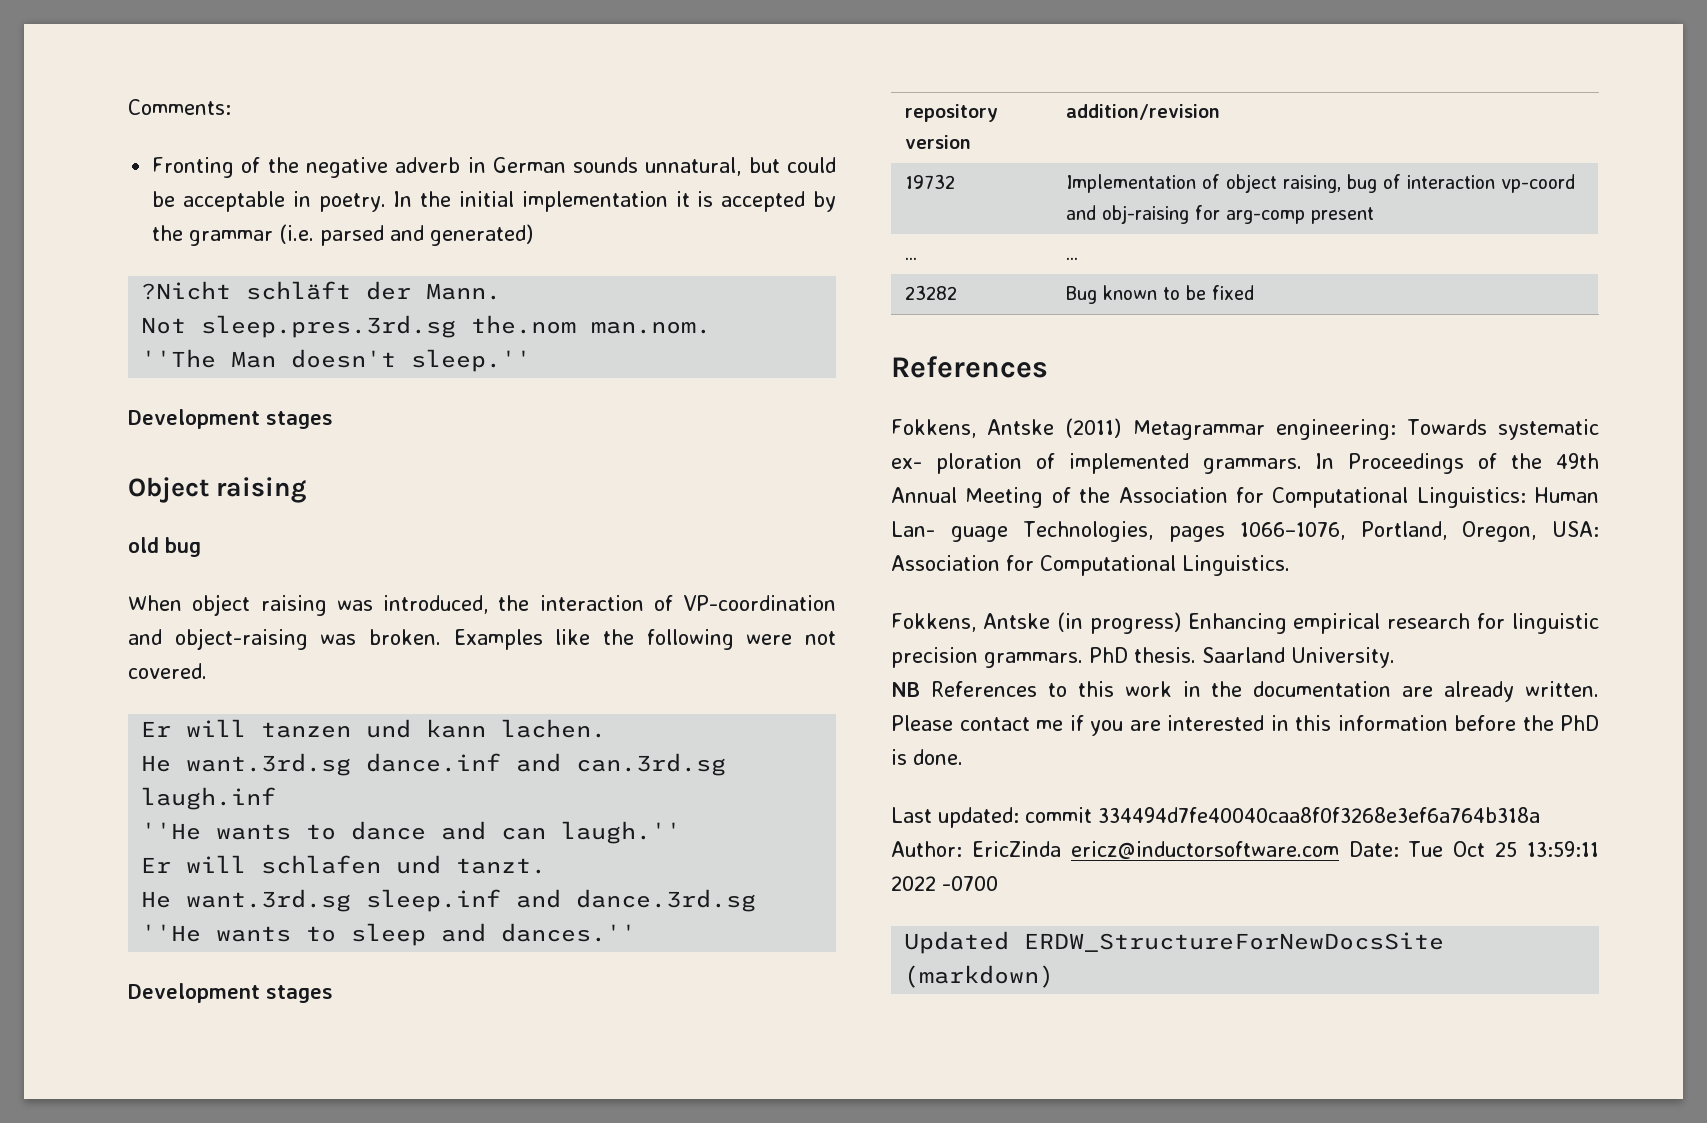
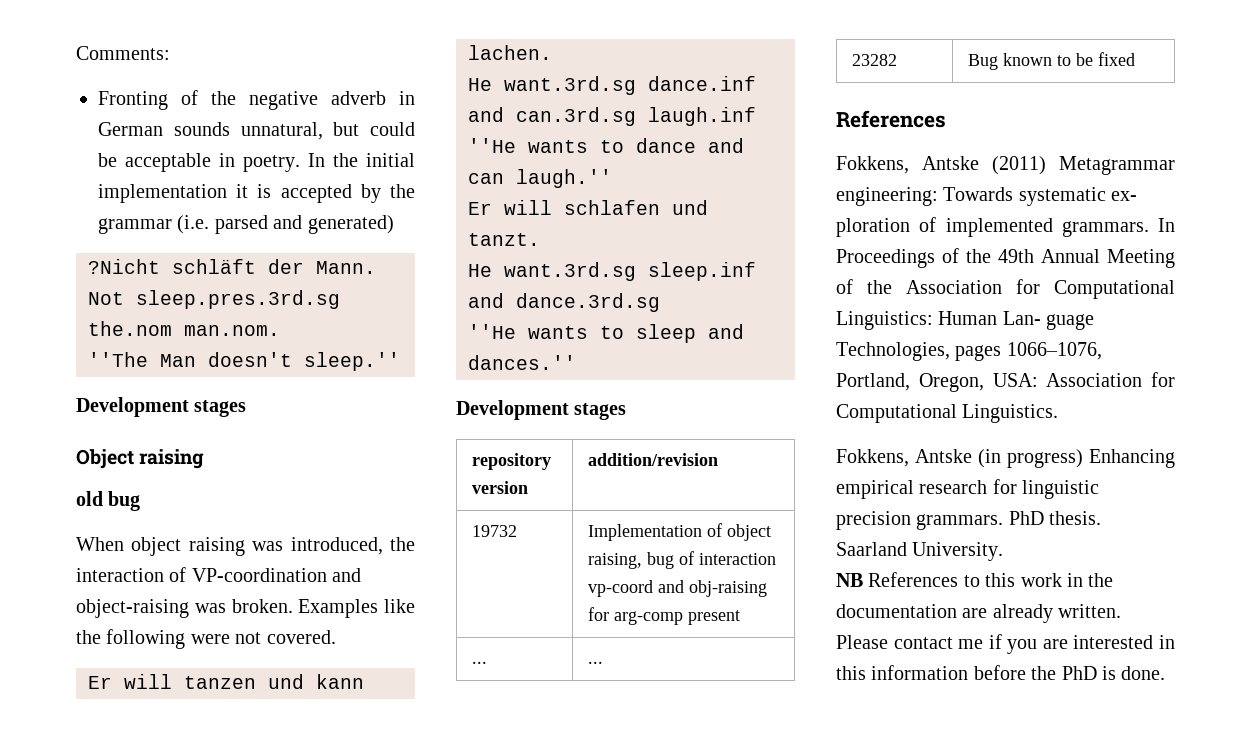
- Last updated: commit 334494d7fe40040caa8f0f3268e3ef6a764b318a Author: EricZinda ericz@inductorsoftware.com Date: Tue Oct 25 13:59:11 2022 -0700
- Updated ERDW_StructureForNewDocsSite (markdown)

